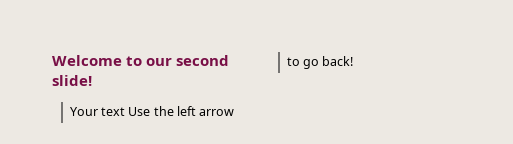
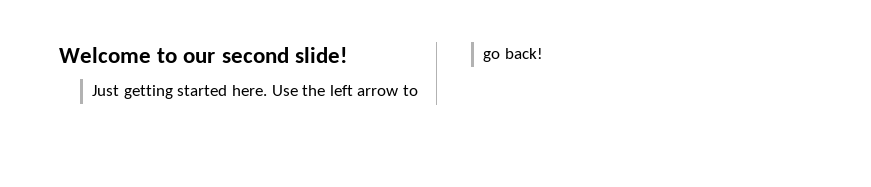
- Your text Use the left arrow to go back!
+ Just getting started here. Use the left arrow to go back!

